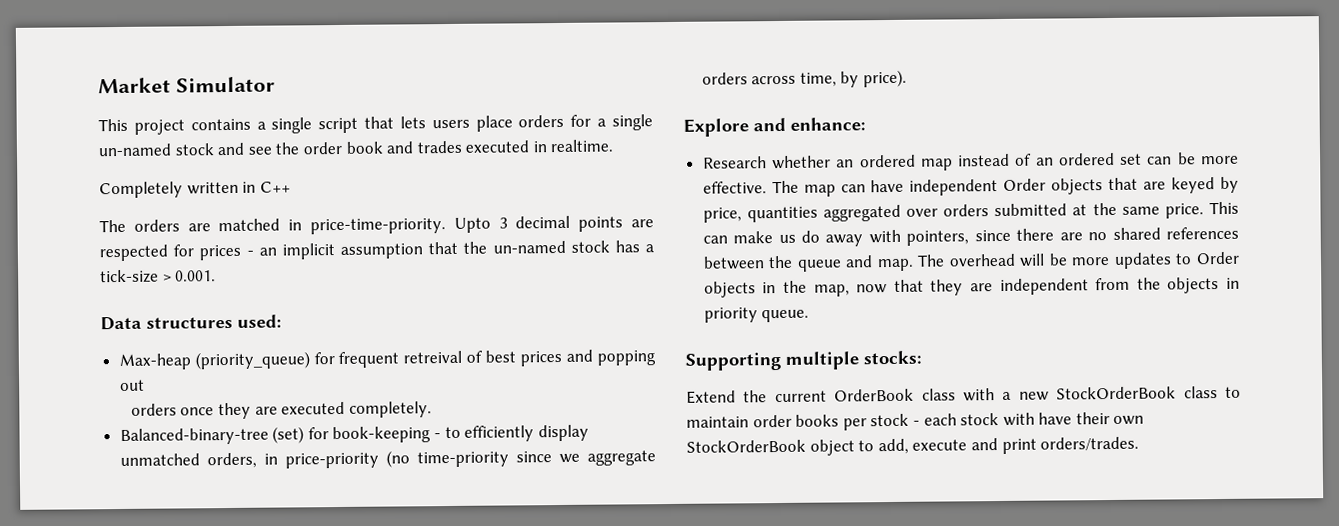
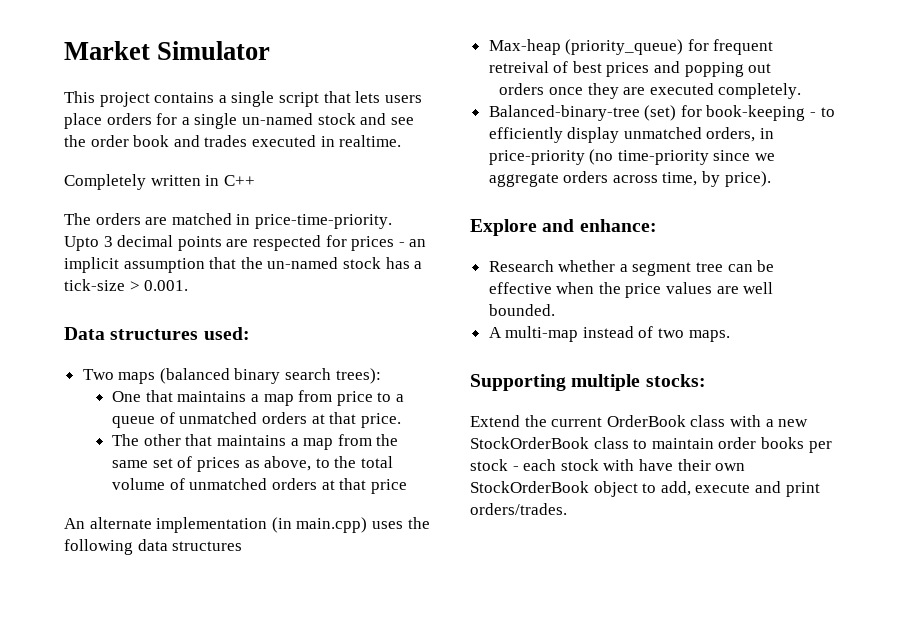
+ Two maps (balanced binary search trees):
+ One that maintains a map from price to a queue of unmatched orders at that price.
+ The other that maintains a map from the same set of prices as above, to the total volume of unmatched orders at that price
+ An alternate implementation (in main.cpp) uses the following data structures
- Research whether an ordered map instead of an ordered set can be more effective. The map can have independent Order objects that are keyed by price, quantities aggregated over orders submitted at the same price. This can make us do away with pointers, since there are no shared references between the queue and map. The overhead will be more updates to Order objects in the map, now that they are independent from the objects in priority queue.
+ Research whether a segment tree can be effective when the price values are well bounded.
+ A multi-map instead of two maps.

